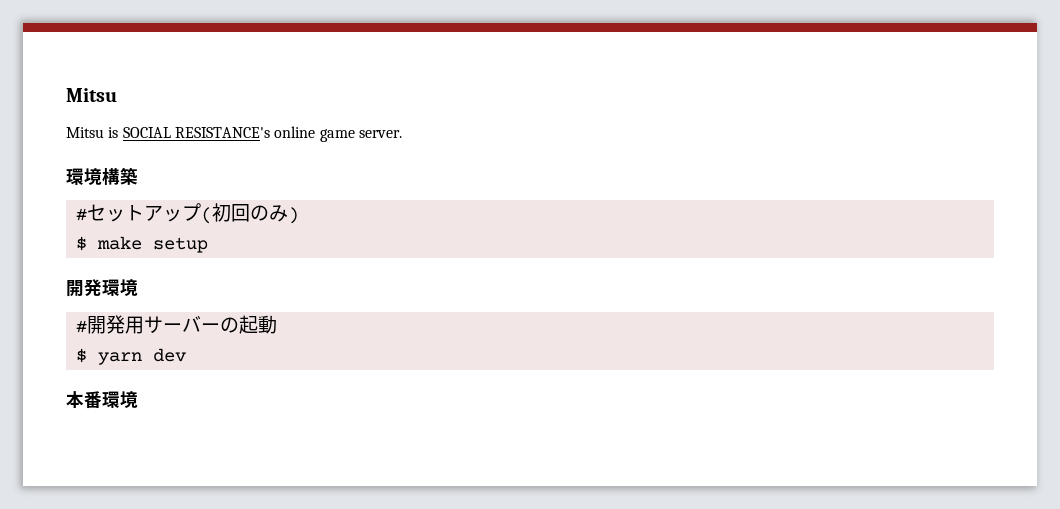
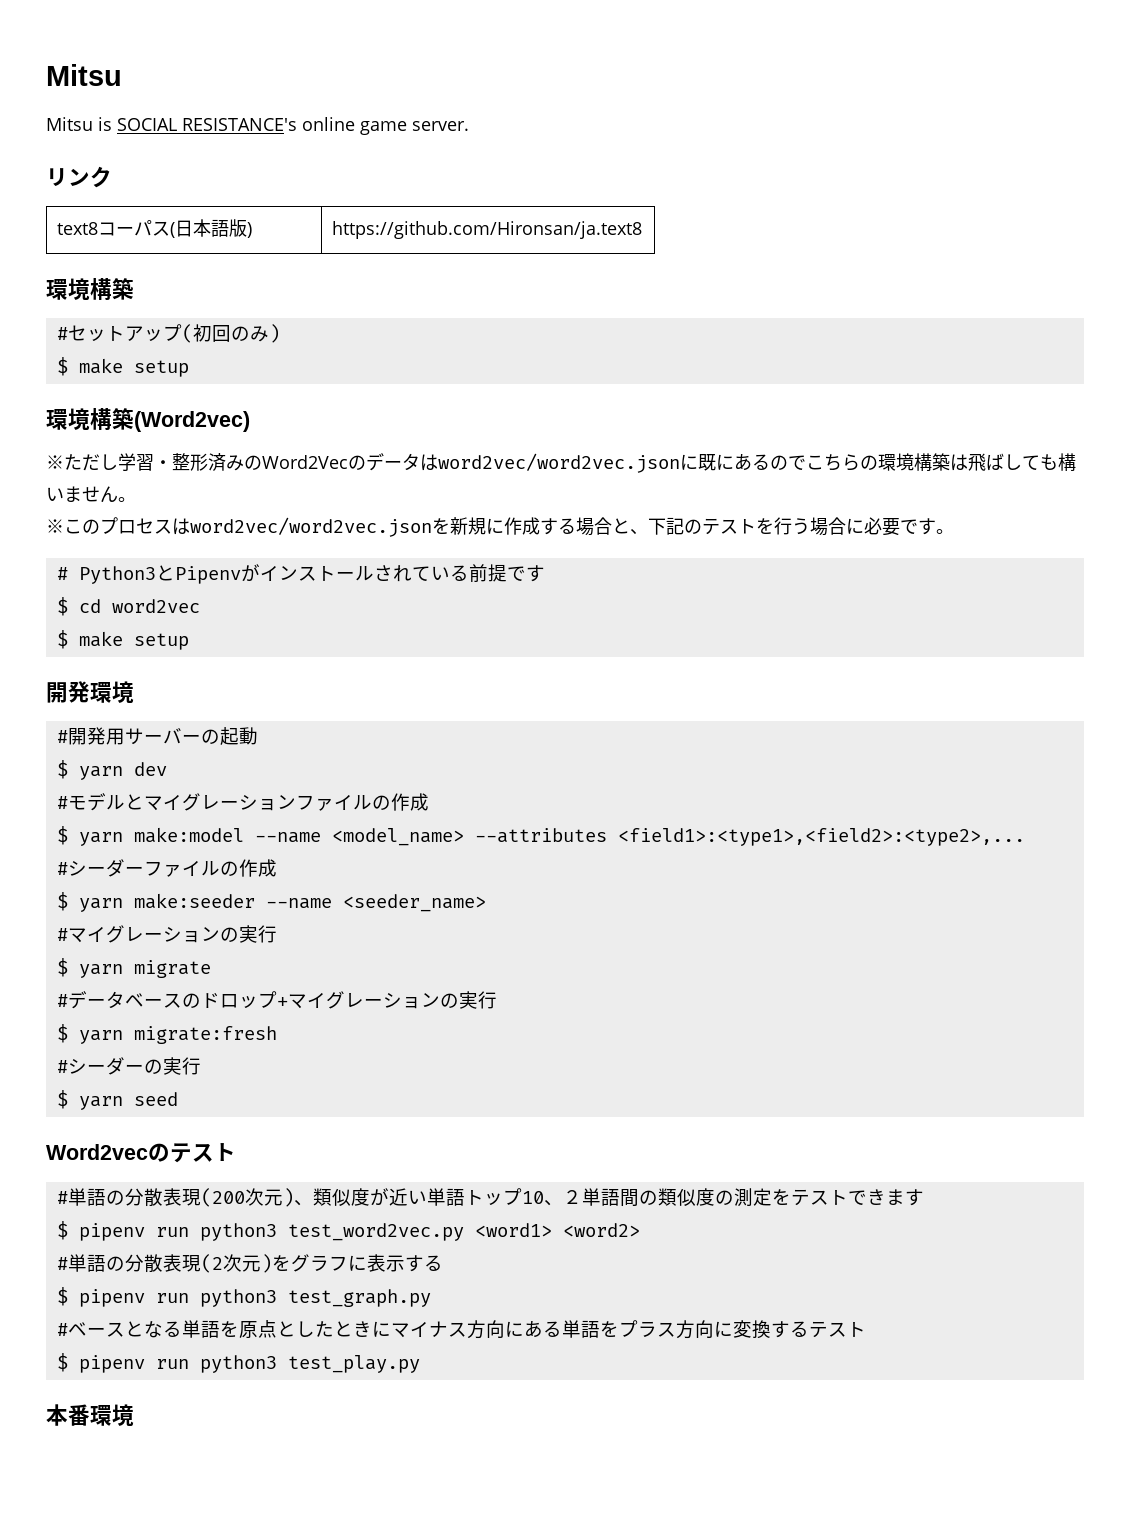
+ リンク
+ text8コーパス(日本語版) | https://github.com/Hironsan/ja.text8
+ 環境構築(Word2vec)
+ ※ただし学習・整形済みのWord2Vecのデータはword2vec/word2vec.jsonに既にあるのでこちらの環境構築は飛ばしても構いません。
+ ※このプロセスはword2vec/word2vec.jsonを新規に作成する場合と、下記のテストを行う場合に必要です。
+ # Python3とPipenvがインストールされている前提です
+ $ cd word2vec
+ $ make setup
+ #モデルとマイグレーションファイルの作成
+ $ yarn make:model --name <model_name> --attributes <field1>:<type1>,<field2>:<type2>,...
+ #シーダーファイルの作成
+ $ yarn make:seeder --name <seeder_name>
+ #マイグレーションの実行
+ $ yarn migrate
+ #データベースのドロップ+マイグレーションの実行
+ $ yarn migrate:fresh
+ #シーダーの実行
+ $ yarn seed
+ Word2vecのテスト
+ #単語の分散表現(200次元)、類似度が近い単語トップ10、２単語間の類似度の測定をテストできます
+ $ pipenv run python3 test_word2vec.py <word1> <word2>
+ #単語の分散表現(2次元)をグラフに表示する
+ $ pipenv run python3 test_graph.py
+ #ベースとなる単語を原点としたときにマイナス方向にある単語をプラス方向に変換するテスト
+ $ pipenv run python3 test_play.py

